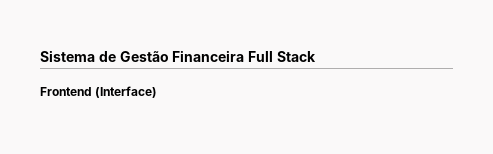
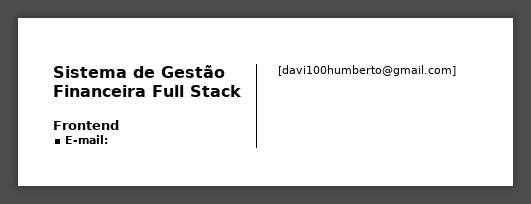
- Frontend (Interface)
+ Frontend
+ E-mail: [davi100humberto@gmail.com]

